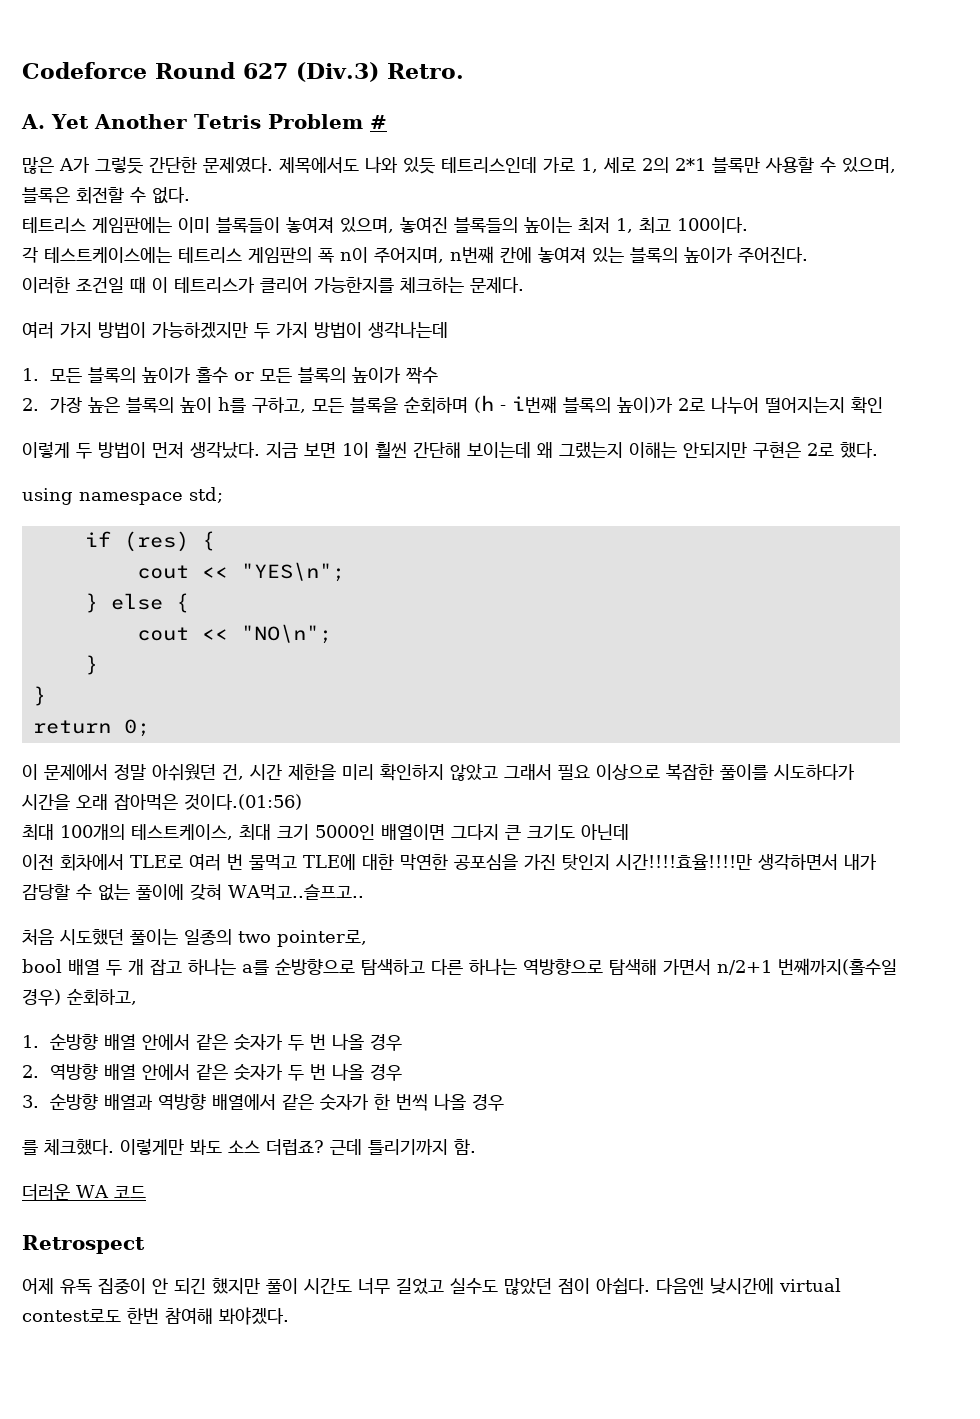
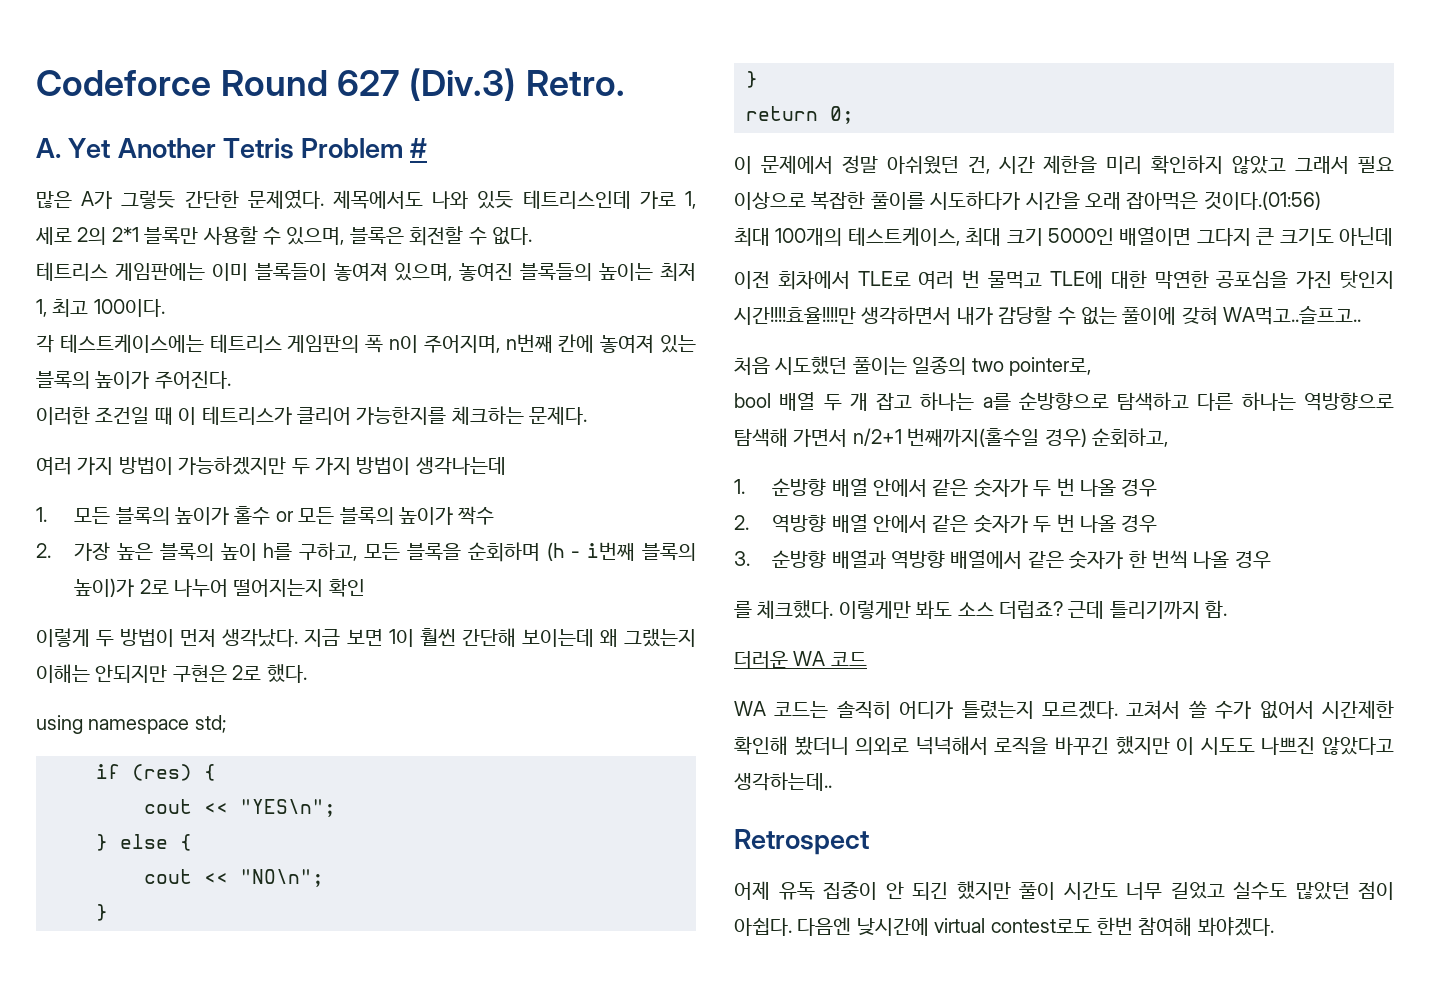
+ WA 코드는 솔직히 어디가 틀렸는지 모르겠다. 고쳐서 쓸 수가 없어서 시간제한 확인해 봤더니 의외로 넉넉해서 로직을 바꾸긴 했지만 이 시도도 나쁘진 않았다고 생각하는데..

